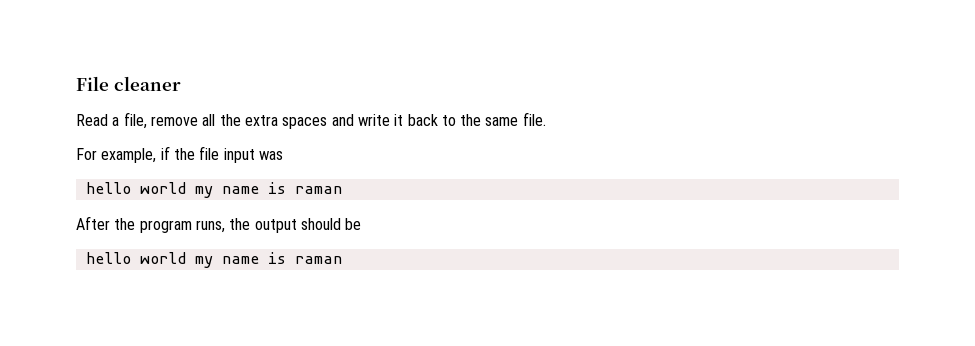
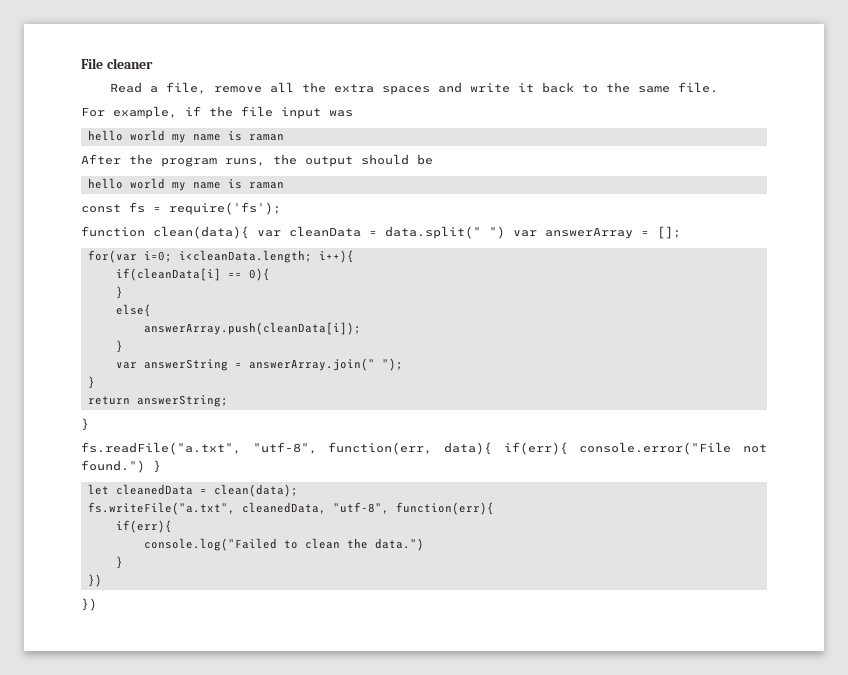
+ const fs = require('fs');
+ function clean(data){ var cleanData = data.split(" ") var answerArray = [];
+ for(var i=0; i<cleanData.length; i++){
+ if(cleanData[i] == 0){
+ }
+ else{
+ answerArray.push(cleanData[i]);
+ }
+ var answerString = answerArray.join(" ");
+ }
+ return answerString;
+ }
+ fs.readFile("a.txt", "utf-8", function(err, data){ if(err){ console.error("File not found.") }
+ let cleanedData = clean(data);
+ fs.writeFile("a.txt", cleanedData, "utf-8", function(err){
+ if(err){
+ console.log("Failed to clean the data.")
+ }
+ })
+ })

